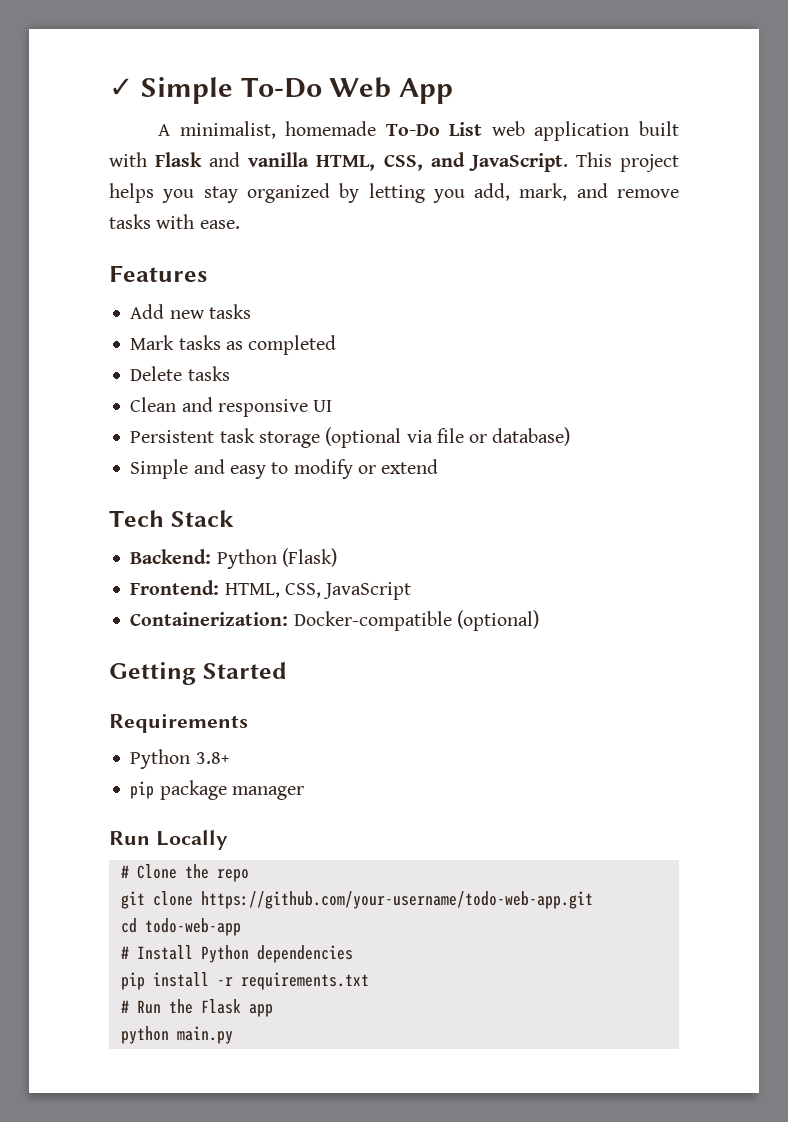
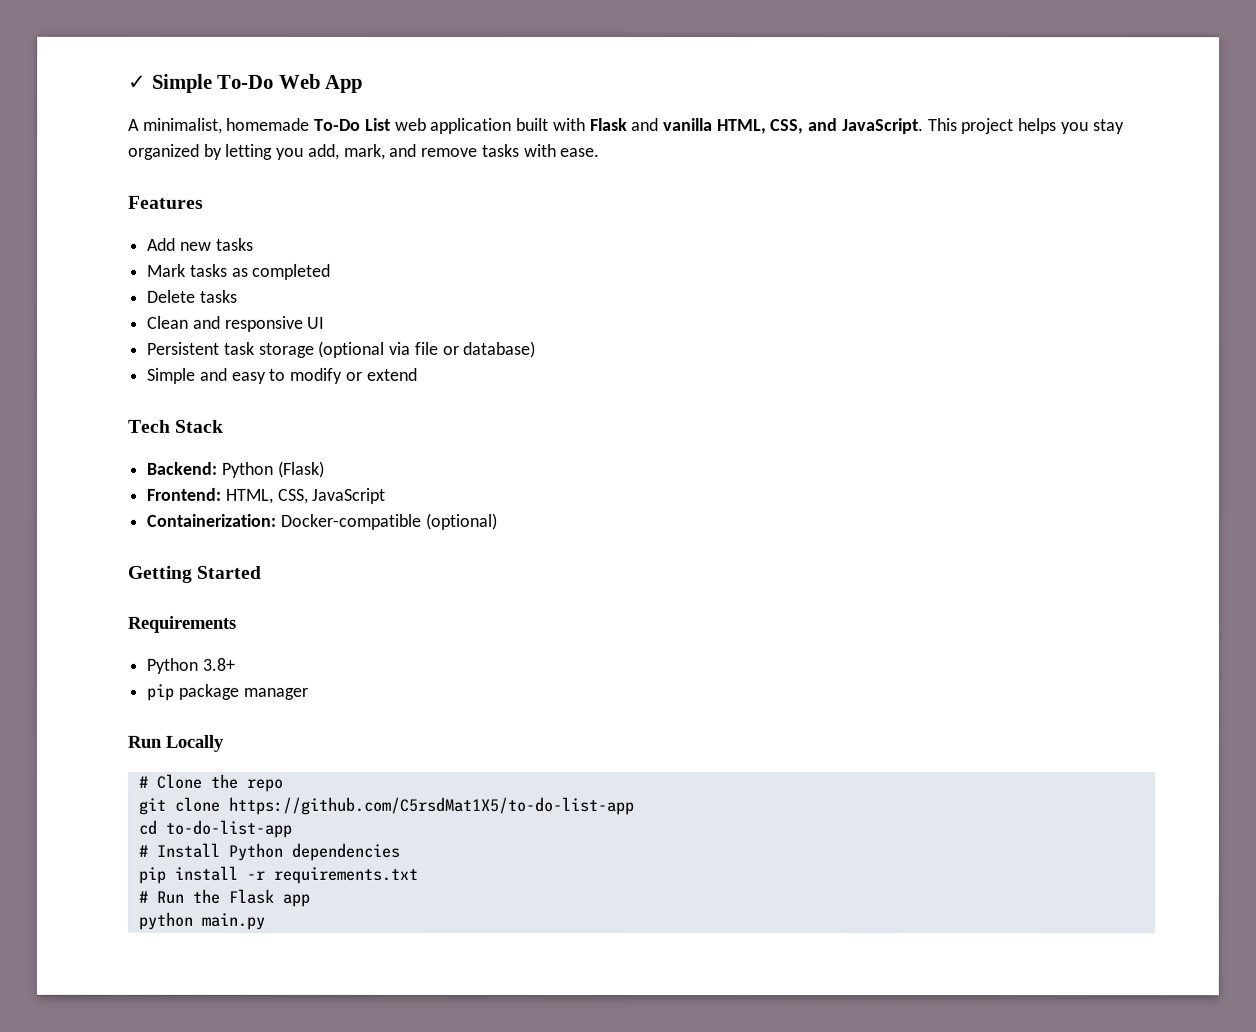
- git clone https://github.com/your-username/todo-web-app.git
+ git clone https://github.com/C5rsdMat1X5/to-do-list-app
- cd todo-web-app
+ cd to-do-list-app

